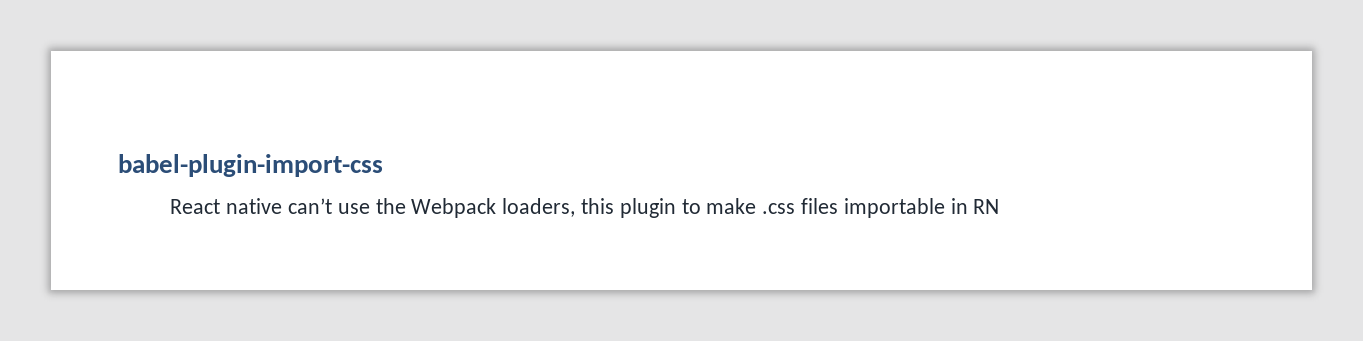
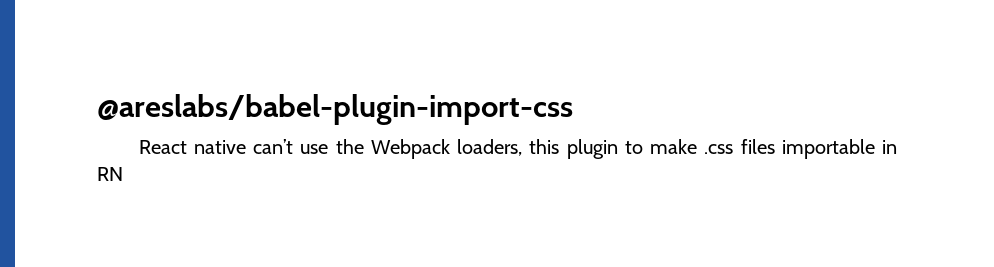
- babel-plugin-import-css
+ @areslabs/babel-plugin-import-css

